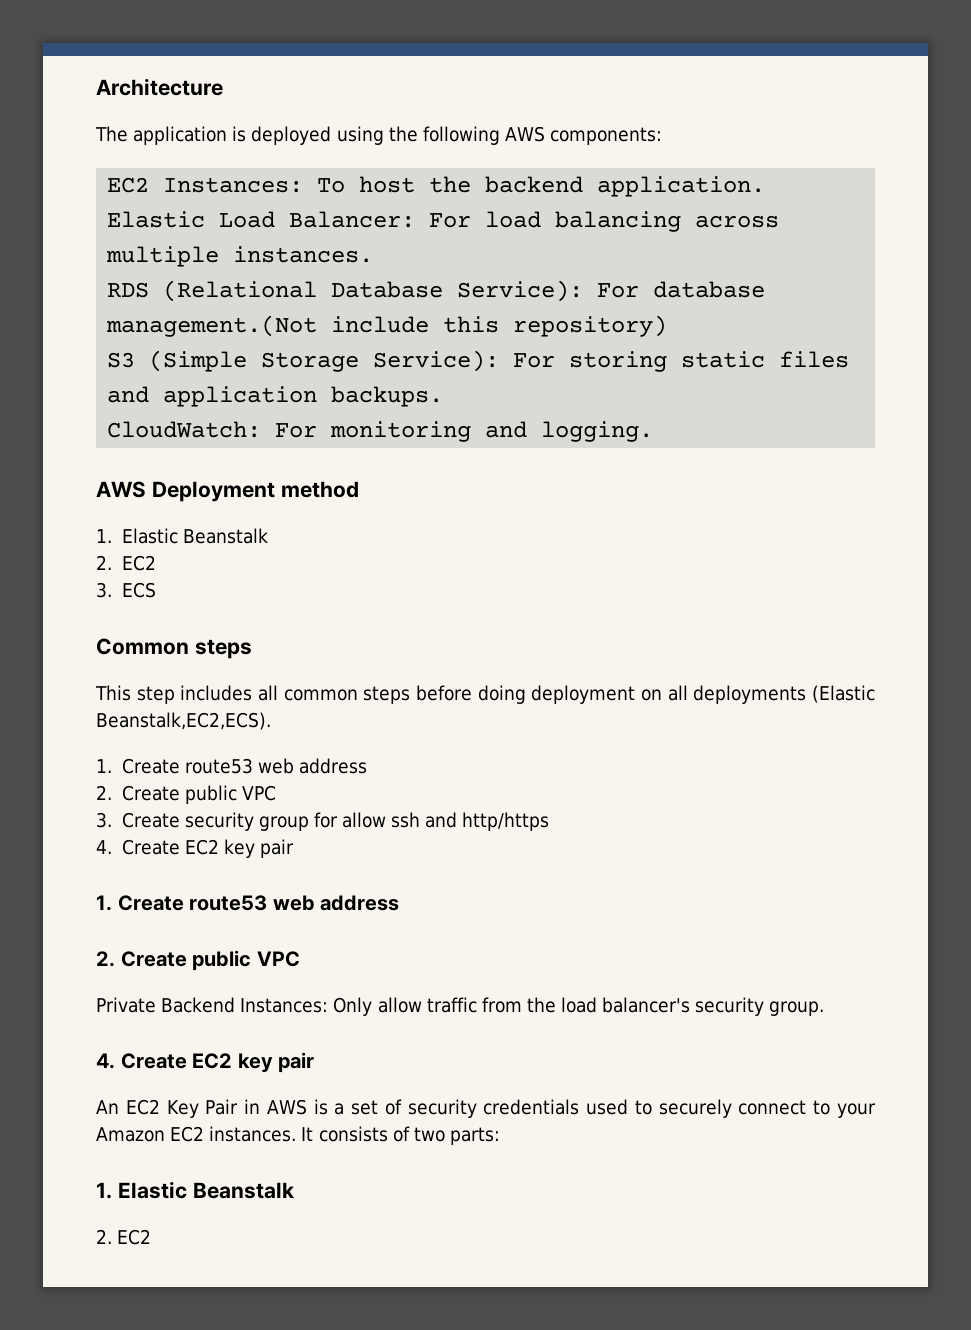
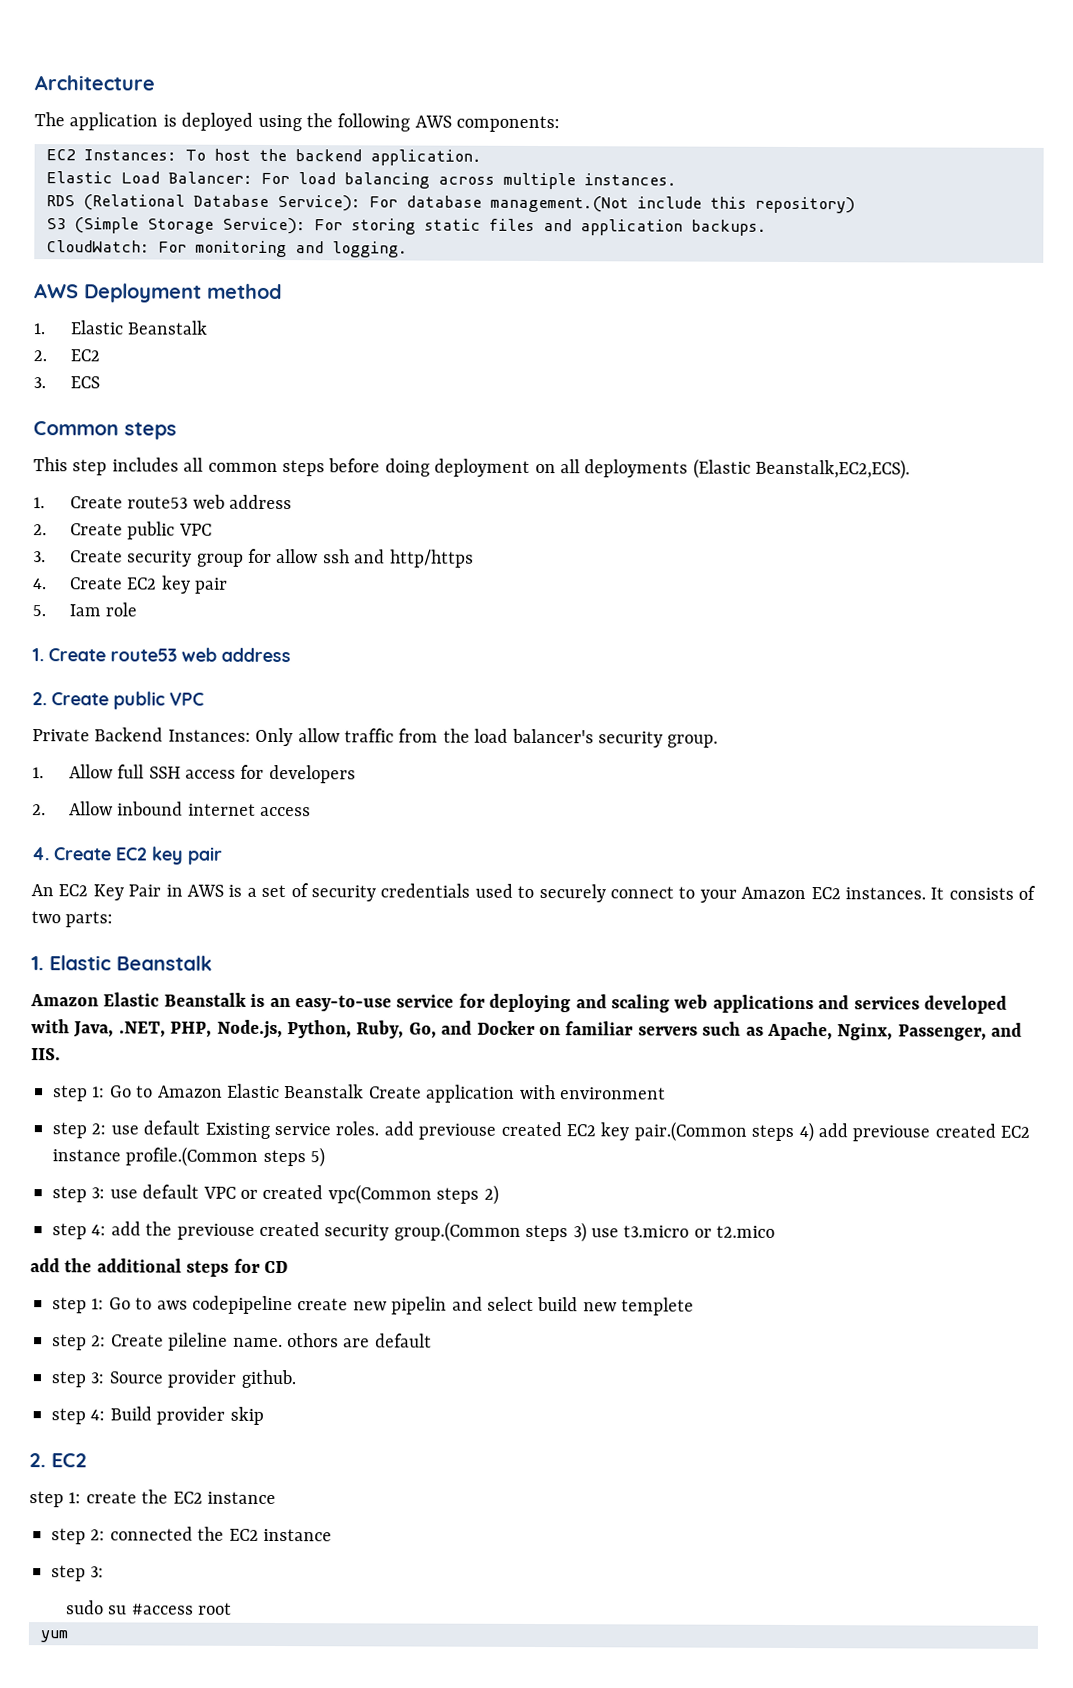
+ 5. Iam role
+ 1. Allow full SSH access for developers
+ 2. Allow inbound internet access
  It consists of two parts:
  1. Elastic Beanstalk
+ Amazon Elastic Beanstalk is an easy-to-use service for deploying and scaling web applications and services developed with Java, .NET, PHP, Node.js, Python, Ruby, Go, and Docker on familiar servers such as Apache, Nginx, Passenger, and IIS.
+ step 1: Go to Amazon Elastic Beanstalk Create application with environment
+ step 2: use default Existing service roles. add previouse created EC2 key pair.(Common steps 4) add previouse created EC2 instance profile.(Common steps 5)
+ step 3: use default VPC or created vpc(Common steps 2)
+ step 4: add the previouse created security group.(Common steps 3) use t3.micro or t2.mico
+ add the additional steps for CD
+ step 1: Go to aws codepipeline create new pipelin and select build new templete
+ step 2: Create pileline name. othors are default
+ step 3: Source provider github.
+ step 4: Build provider skip
  2. EC2
+ step 1: create the EC2 instance
+ step 2: connected the EC2 instance
+ step 3:
+ sudo su #access root
+ yum

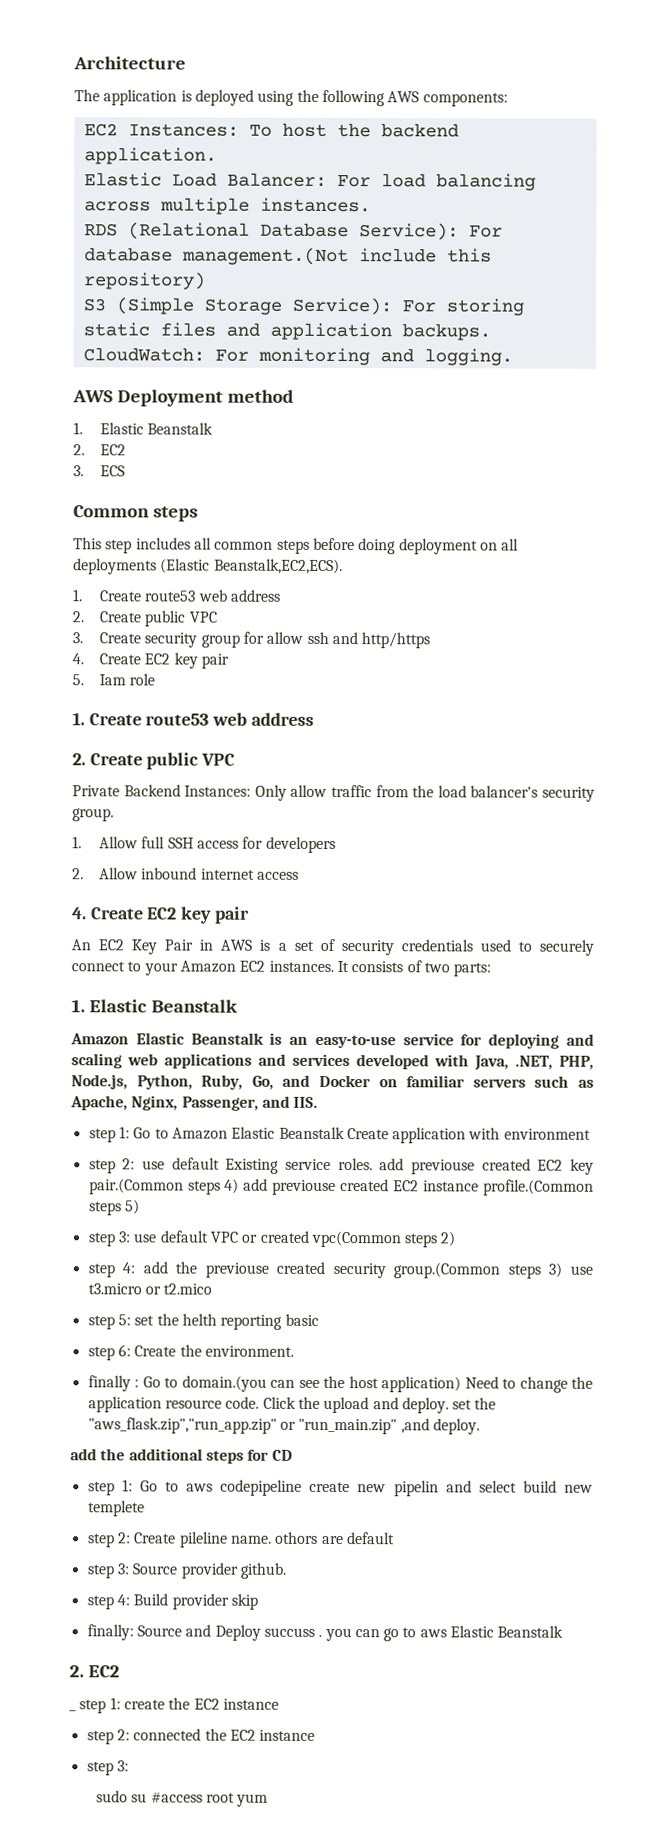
+ step 5: set the helth reporting basic
+ step 6: Create the environment.
+ finally : Go to domain.(you can see the host application) Need to change the application resource code. Click the upload and deploy. set the "aws_flask.zip","run_app.zip" or "run_main.zip" ,and deploy.
  step 4: Build provider skip
+ finally: Source and Deploy succuss . you can go to aws Elastic Beanstalk
  2. EC2
- step 1: create the EC2 instance
+ _ step 1: create the EC2 instance
- sudo su #access root
- yum
+ sudo su #access root yum

